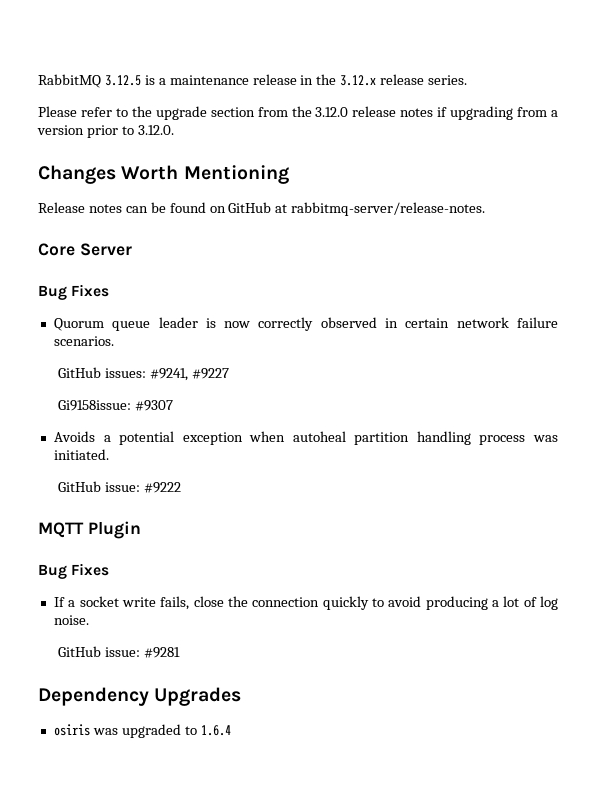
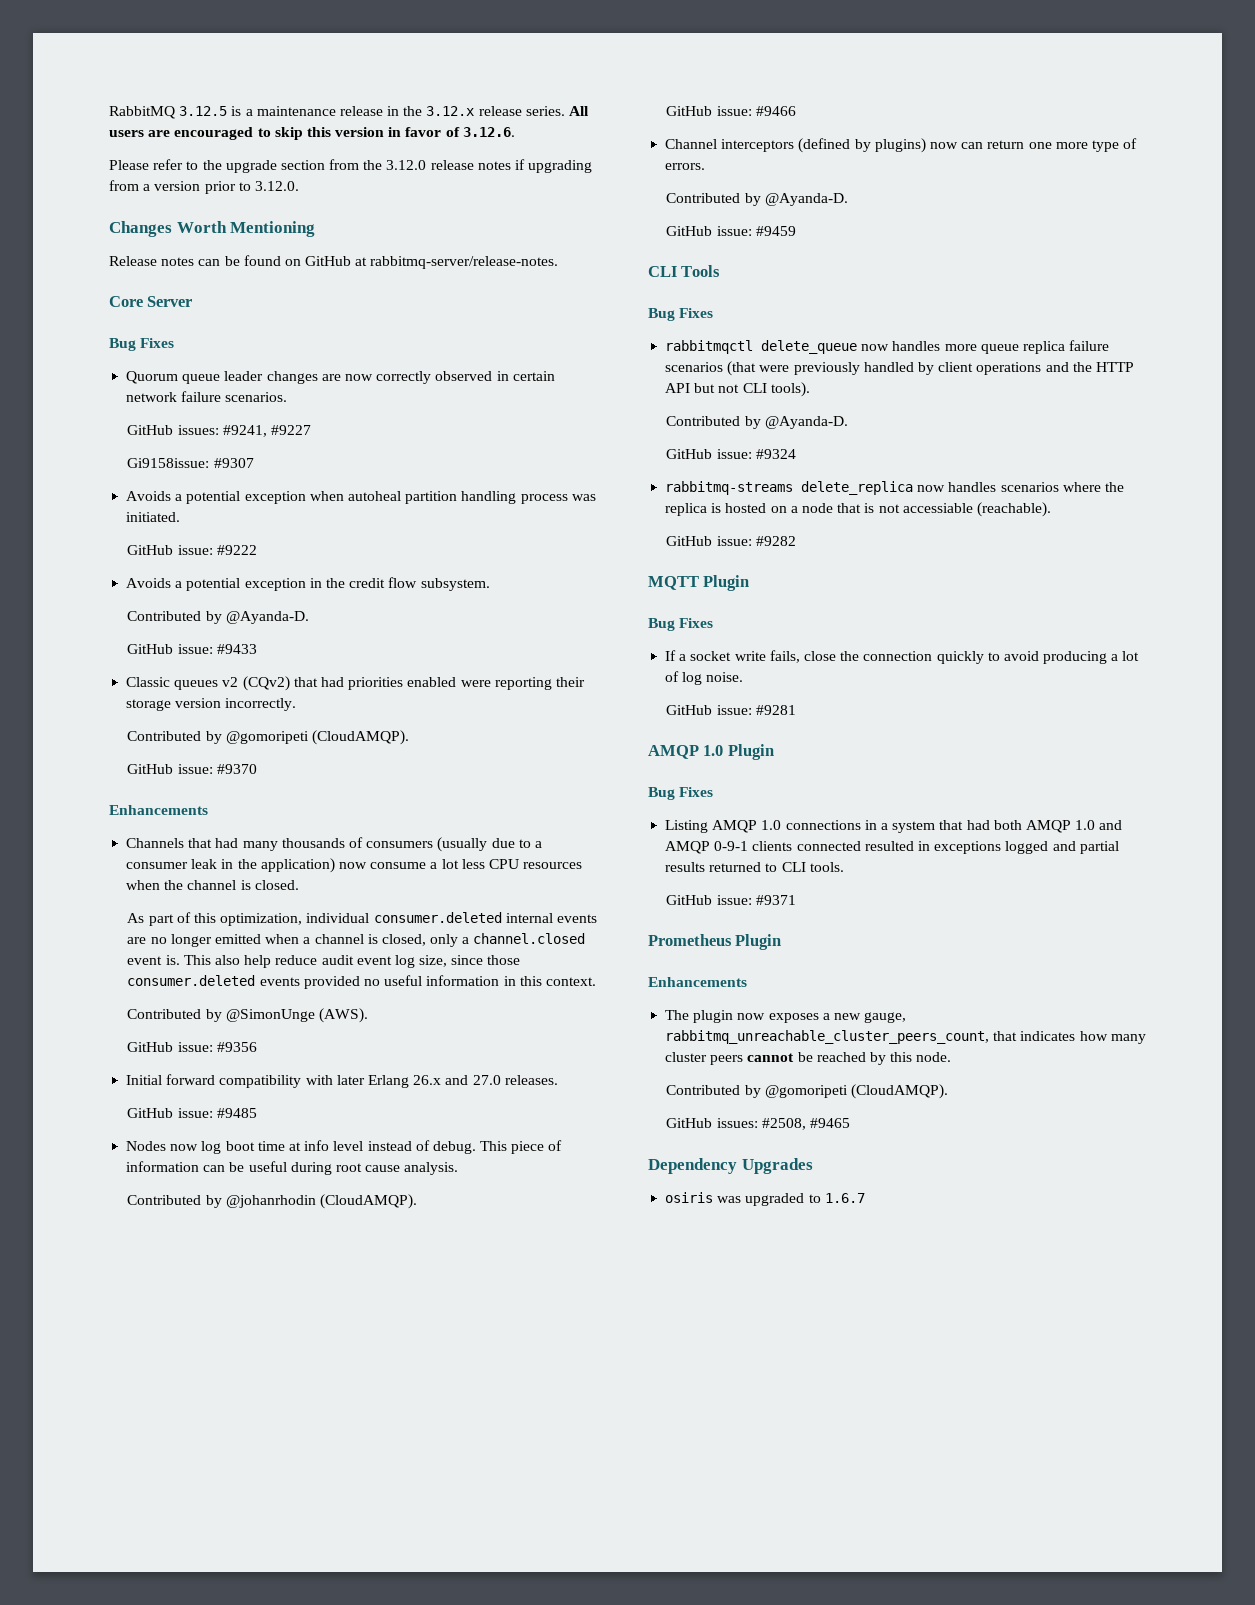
+ All users are encouraged to skip this version in favor of 3.12.6.
- Quorum queue leader is now correctly observed in certain network failure scenarios.
+ Quorum queue leader changes are now correctly observed in certain network failure scenarios.
+ Avoids a potential exception in the credit flow subsystem.
+ Contributed by @Ayanda-D.
+ GitHub issue: #9433
+ Classic queues v2 (CQv2) that had priorities enabled were reporting their storage version incorrectly.
+ Contributed by @gomoripeti (CloudAMQP).
+ GitHub issue: #9370
+ Enhancements
+ Channels that had many thousands of consumers (usually due to a consumer leak in the application) now consume a lot less CPU resources when the channel is closed.
+ As part of this optimization, individual consumer.deleted internal events are no longer emitted when a channel is closed, only a channel.closed event is. This also help reduce audit event log size, since those consumer.deleted events provided no useful information in this context.
+ Contributed by @SimonUnge (AWS).
+ GitHub issue: #9356
+ Initial forward compatibility with later Erlang 26.x and 27.0 releases.
+ GitHub issue: #9485
+ Nodes now log boot time at info level instead of debug. This piece of information can be useful during root cause analysis.
+ Contributed by @johanrhodin (CloudAMQP).
+ GitHub issue: #9466
+ Channel interceptors (defined by plugins) now can return one more type of errors.
+ Contributed by @Ayanda-D.
+ GitHub issue: #9459
+ CLI Tools
+ Bug Fixes
+ rabbitmqctl delete_queue now handles more queue replica failure scenarios (that were previously handled by client operations and the HTTP API but not CLI tools).
+ Contributed by @Ayanda-D.
+ GitHub issue: #9324
+ rabbitmq-streams delete_replica now handles scenarios where the replica is hosted on a node that is not accessiable (reachable).
+ GitHub issue: #9282
+ AMQP 1.0 Plugin
+ Bug Fixes
+ Listing AMQP 1.0 connections in a system that had both AMQP 1.0 and AMQP 0-9-1 clients connected resulted in exceptions logged and partial results returned to CLI tools.
+ GitHub issue: #9371
+ Prometheus Plugin
+ Enhancements
+ The plugin now exposes a new gauge, rabbitmq_unreachable_cluster_peers_count, that indicates how many cluster peers cannot be reached by this node.
+ Contributed by @gomoripeti (CloudAMQP).
+ GitHub issues: #2508, #9465
- osiris was upgraded to 1.6.4
+ osiris was upgraded to 1.6.7

